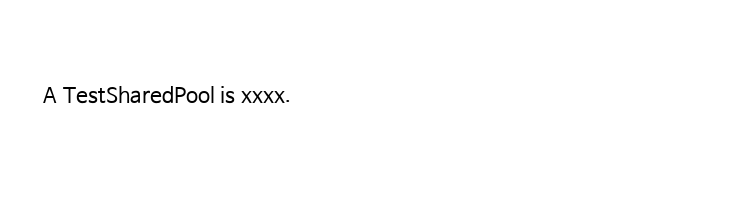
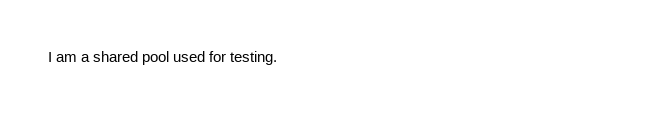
- A TestSharedPool is xxxx.
+ I am a shared pool used for testing.

